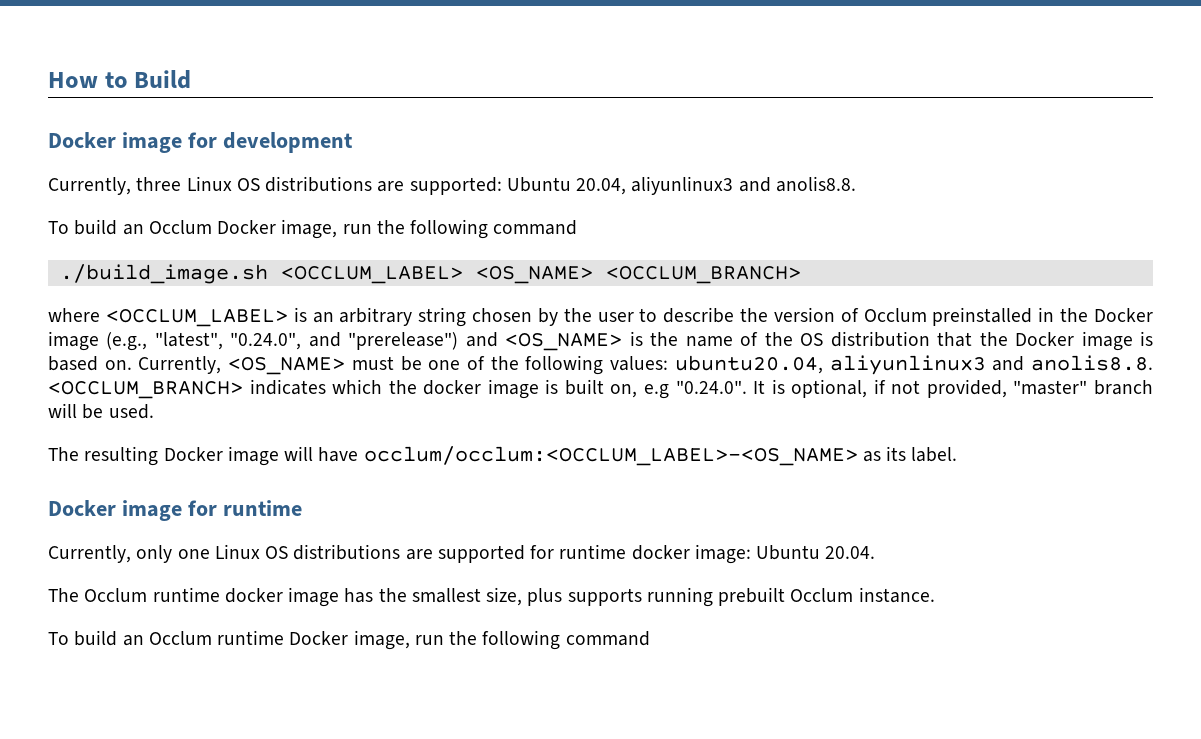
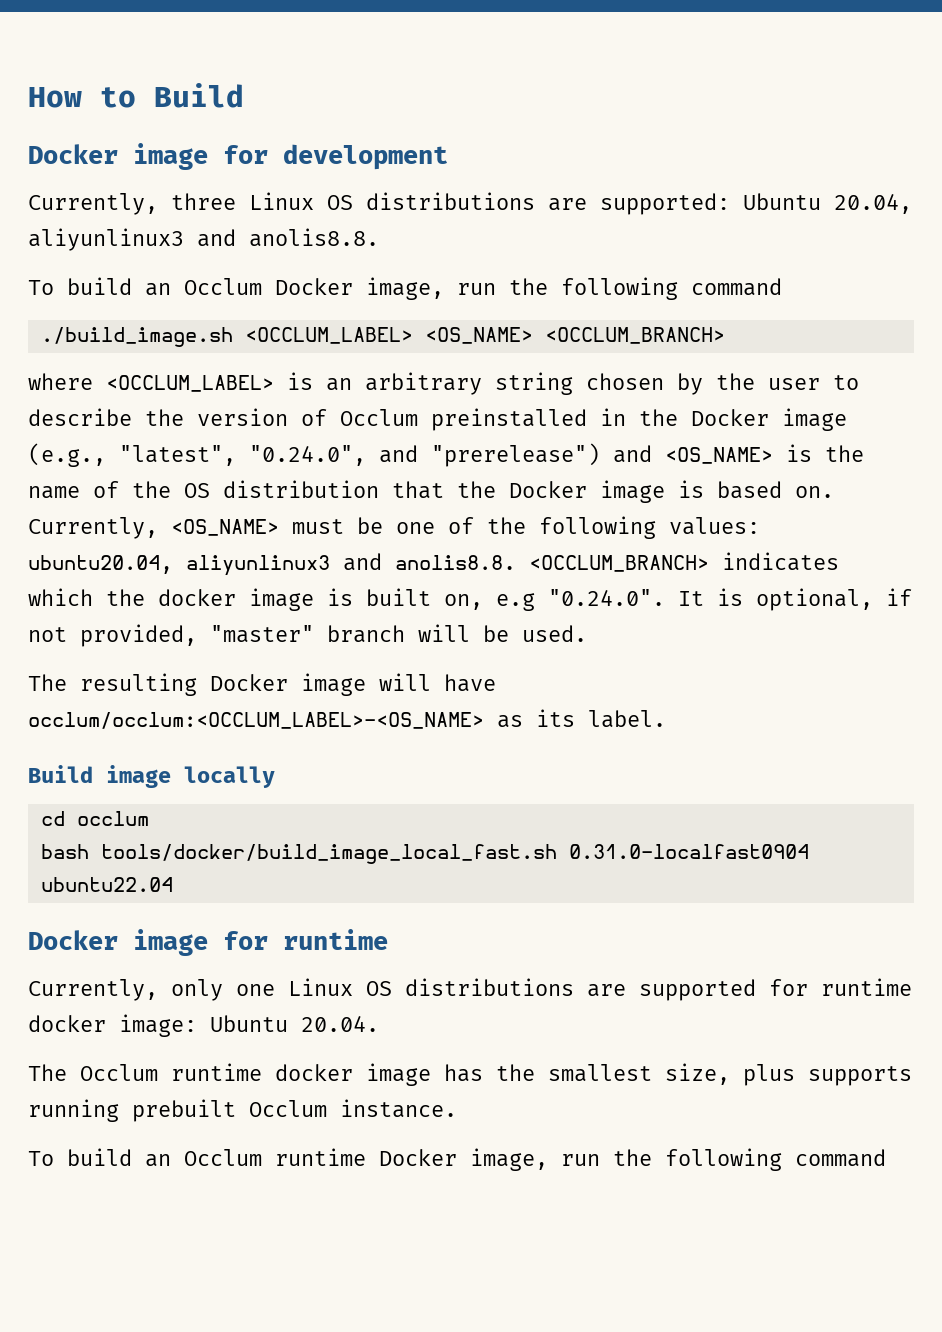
+ Build image locally
+ cd occlum
+ bash tools/docker/build_image_local_fast.sh 0.31.0-localfast0904 ubuntu22.04

